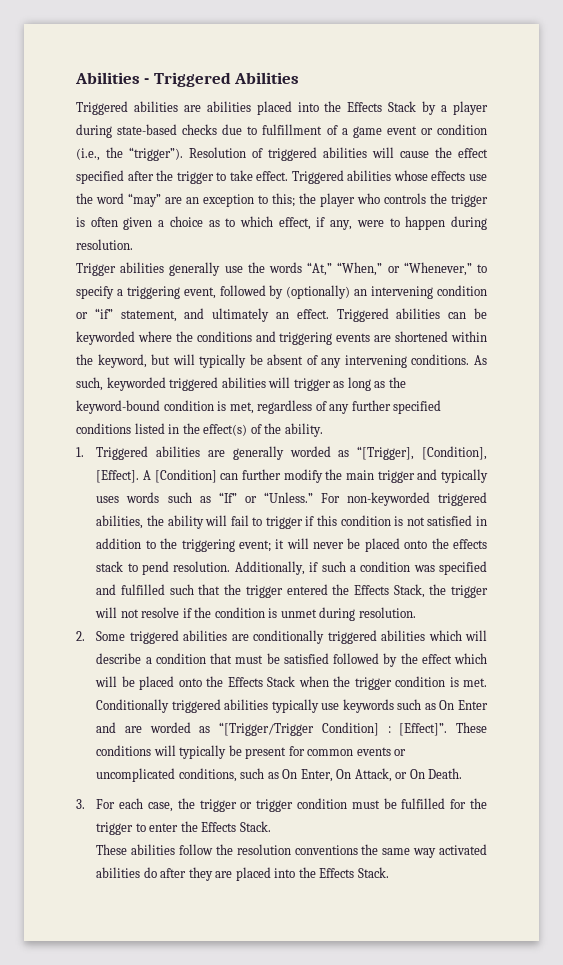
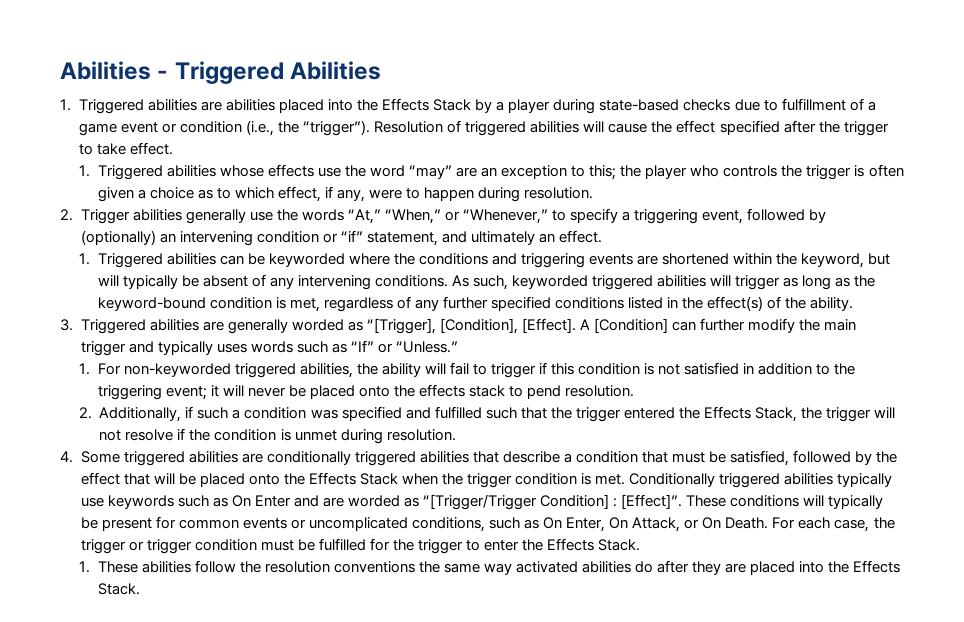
- Triggered abilities are abilities placed into the Effects Stack by a player during state-based checks due to fulfillment of a game event or condition (i.e., the “trigger”).
+ 1. Triggered abilities are abilities placed into the Effects Stack by a player during state-based checks due to fulfillment of a game event or condition (i.e., the “trigger”).
- Resolution of triggered abilities will cause the effect specified after the trigger to take effect. Triggered abilities whose effects use the word “may” are an exception to this; the player who controls the trigger is often given a choice as to which effect, if any, were to happen during resolution.
+ Resolution of triggered abilities will cause the effect specified after the trigger to take effect.
+ 1. Triggered abilities whose effects use the word “may” are an exception to this; the player who controls the trigger is often given a choice as to which effect, if any, were to happen during resolution.
- Trigger abilities generally use the words “At,” “When,” or “Whenever,” to specify a triggering event, followed by (optionally) an intervening condition or “if” statement, and ultimately an effect. Triggered abilities can be keyworded where the conditions and triggering events are shortened within the keyword, but will typically be absent of any intervening conditions.
+ 2. Trigger abilities generally use the words “At,” “When,” or “Whenever,” to specify a triggering event, followed by (optionally) an intervening condition or “if” statement, and ultimately an effect.
+ 1. Triggered abilities can be keyworded where the conditions and triggering events are shortened within the keyword, but will typically be absent of any intervening conditions.
- 1. Triggered abilities are generally worded as “[Trigger], [Condition], [Effect].
+ 3. Triggered abilities are generally worded as “[Trigger], [Condition], [Effect].
- A [Condition] can further modify the main trigger and typically uses words such as “If” or “Unless.” For non-keyworded triggered abilities, the ability will fail to trigger if this condition is not satisfied in addition to the triggering event;
+ A [Condition] can further modify the main trigger and typically uses words such as “If” or “Unless.”
+ 1. For non-keyworded triggered abilities, the ability will fail to trigger if this condition is not satisfied in addition to the triggering event;
- it will never be placed onto the effects stack to pend resolution. Additionally, if such a condition was specified and fulfilled such that the trigger entered the Effects Stack, the trigger will not resolve if the condition is unmet during resolution.
+ it will never be placed onto the effects stack to pend resolution.
+ 2. Additionally, if such a condition was specified and fulfilled such that the trigger entered the Effects Stack, the trigger will not resolve if the condition is unmet during resolution.
- 2. Some triggered abilities are conditionally triggered abilities which will describe a condition that must be satisfied followed by the effect which will be placed onto the Effects Stack when the trigger condition is met.
+ 4. Some triggered abilities are conditionally triggered abilities that describe a condition that must be satisfied, followed by the effect that will be placed onto the Effects Stack when the trigger condition is met.
- These conditions will typically be present for common events or uncomplicated conditions, such as On Enter, On Attack, or On Death.
- 3. For each case, the trigger or trigger condition must be fulfilled for the trigger to enter the Effects Stack.
+ These conditions will typically be present for common events or uncomplicated conditions, such as On Enter, On Attack, or On Death. For each case, the trigger or trigger condition must be fulfilled for the trigger to enter the Effects Stack.
- These abilities follow the resolution conventions the same way activated abilities do after they are placed into the Effects Stack.
+ 1. These abilities follow the resolution conventions the same way activated abilities do after they are placed into the Effects Stack.

